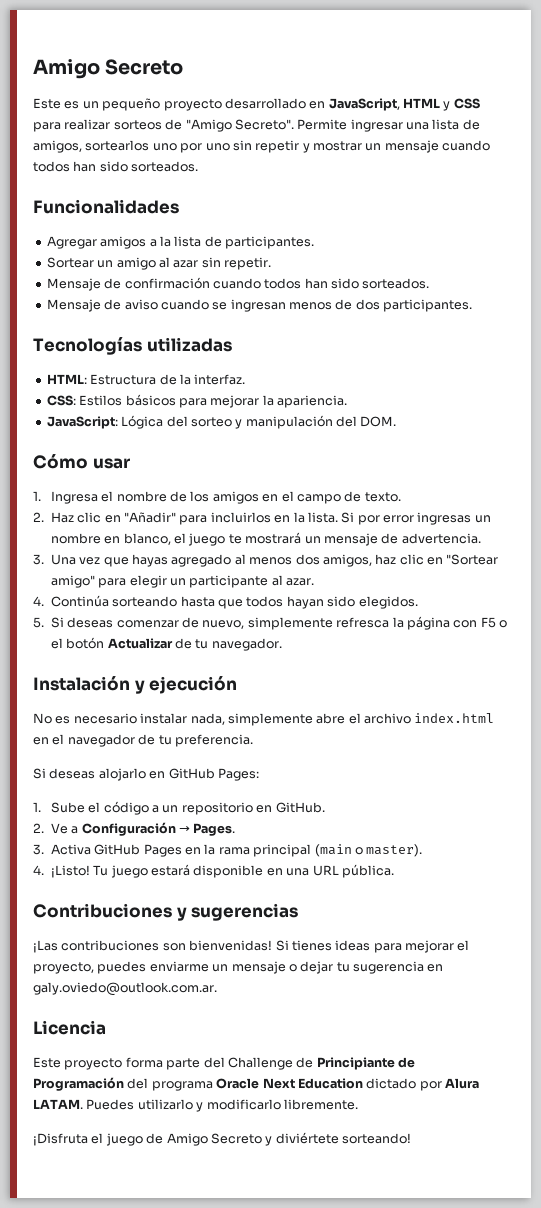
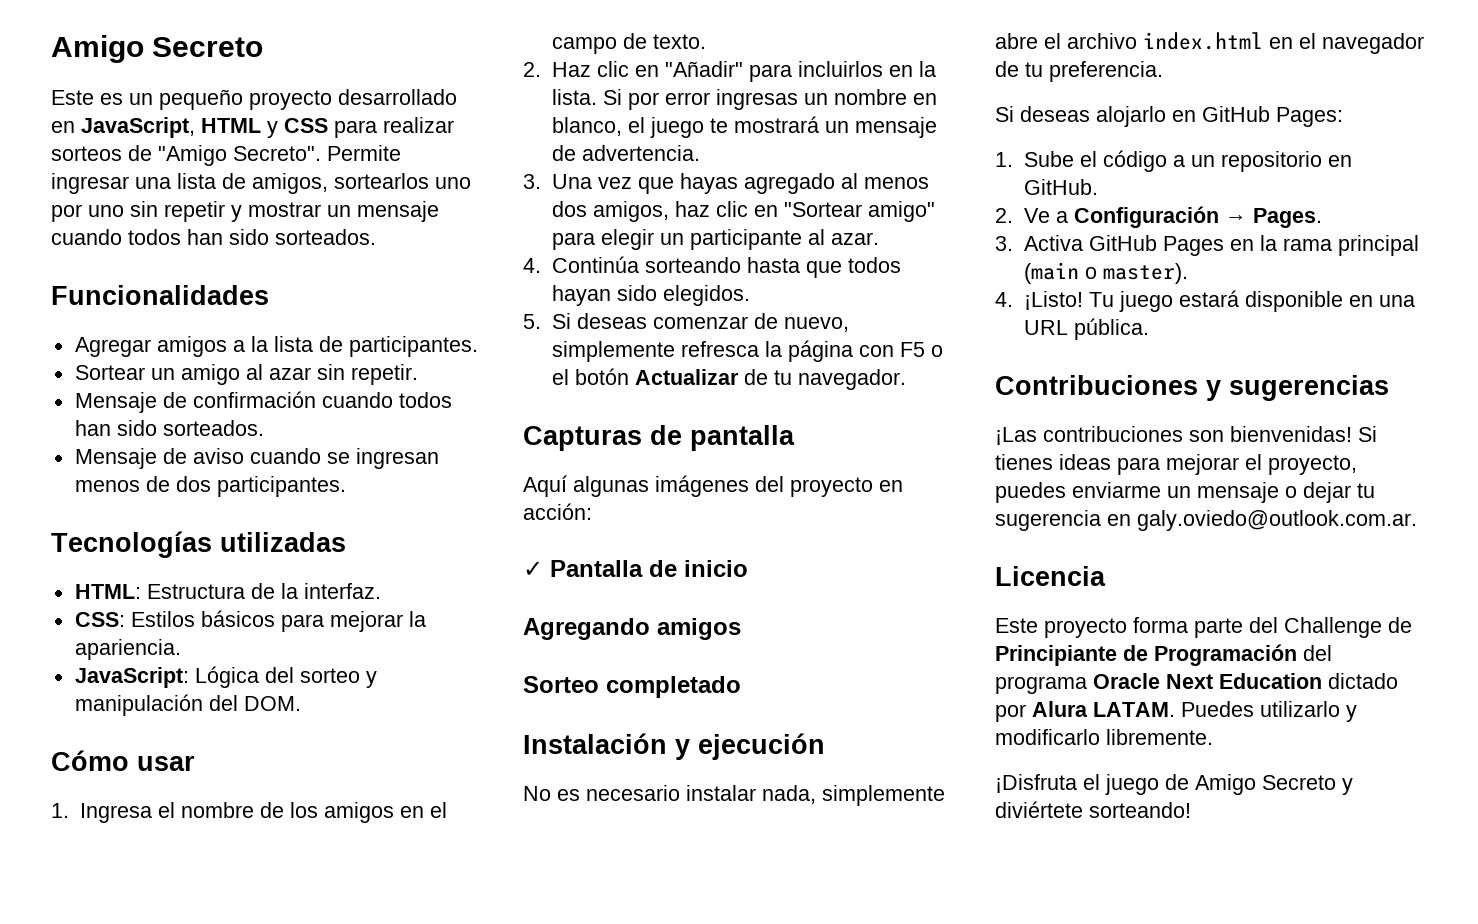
+ Capturas de pantalla
+ Aquí algunas imágenes del proyecto en acción:
+ ✓ Pantalla de inicio
+ Agregando amigos
+ Sorteo completado

